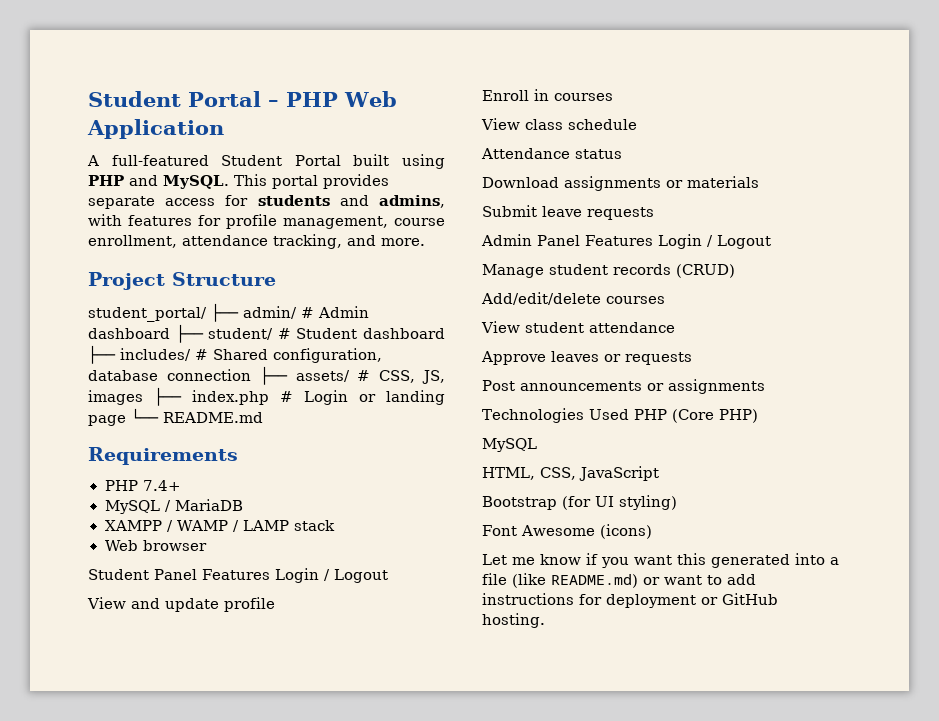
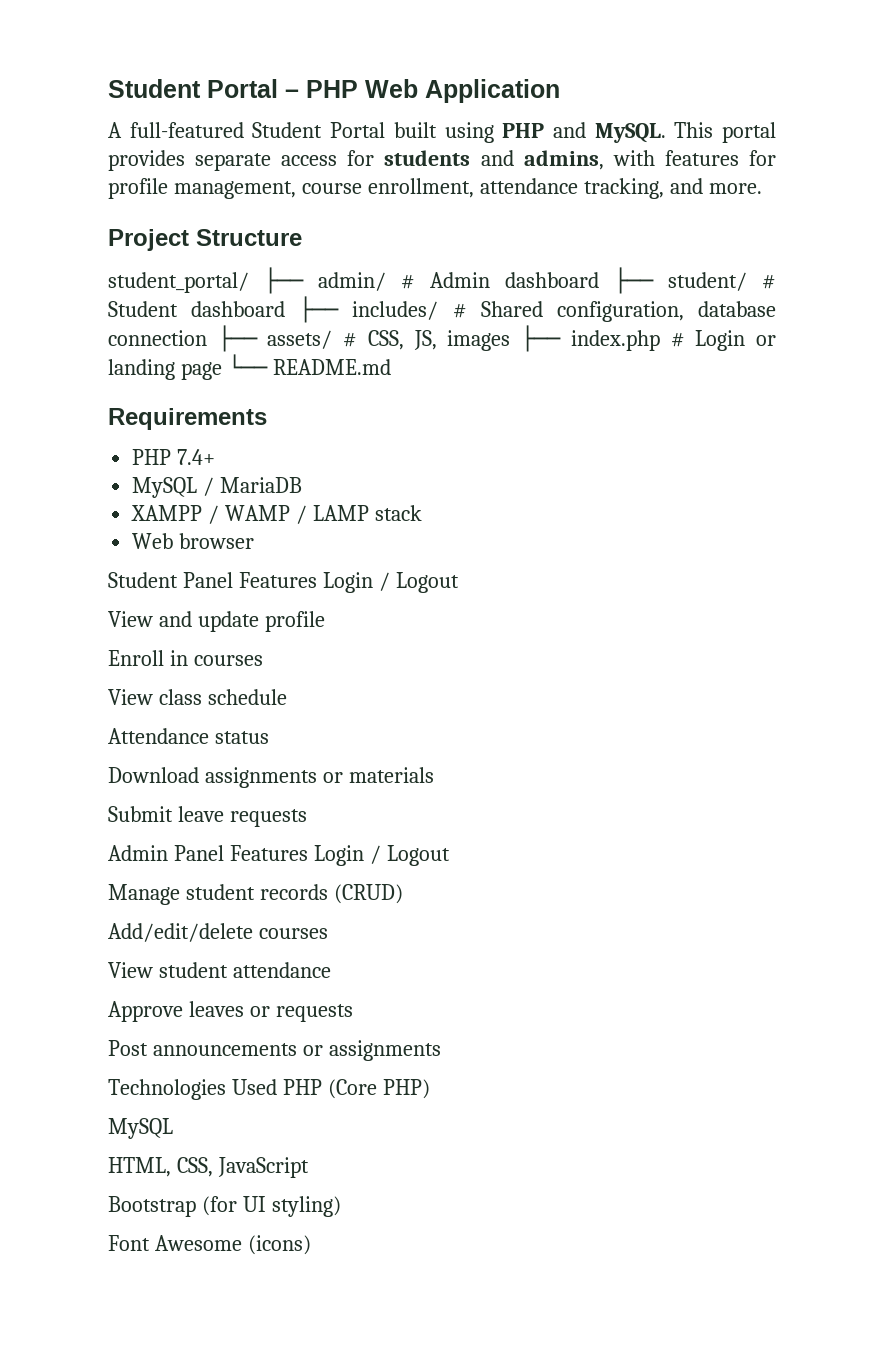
- Let me know if you want this generated into a file (like README.md) or want to add instructions for deployment or GitHub hosting.

